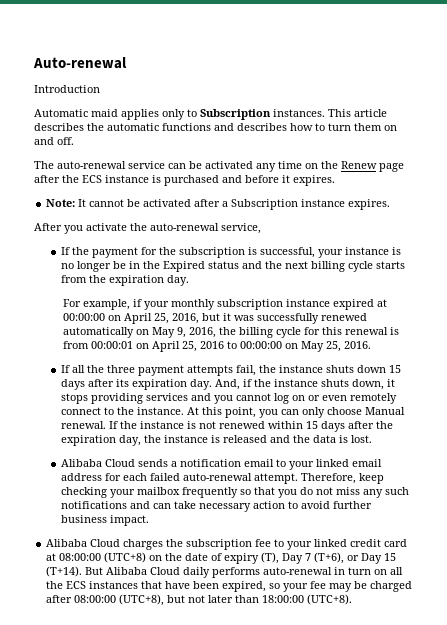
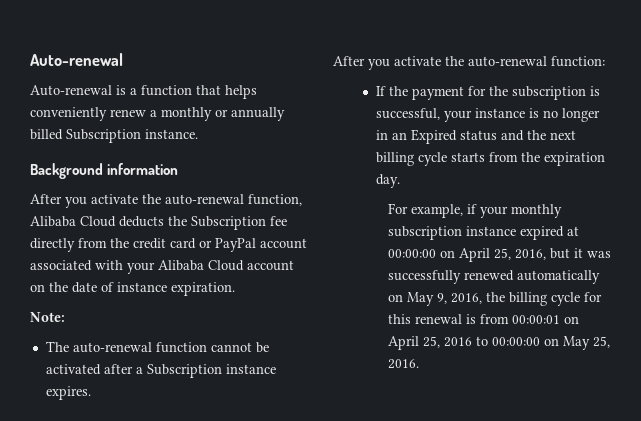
- Introduction
- Automatic maid applies only to Subscription instances. This article describes the automatic functions and describes how to turn them on and off.
- The auto-renewal service can be activated any time on the Renew page after the ECS instance is purchased and before it expires.
- Note: It cannot be activated after a Subscription instance expires.
+ Auto-renewal is a function that helps conveniently renew a monthly or annually billed Subscription instance.
+ Background information
+ After you activate the auto-renewal function, Alibaba Cloud deducts the Subscription fee directly from the credit card or PayPal account associated with your Alibaba Cloud account on the date of instance expiration.
+ Note:
+ The auto-renewal function cannot be activated after a Subscription instance expires.
- After you activate the auto-renewal service,
+ After you activate the auto-renewal function:
- If the payment for the subscription is successful, your instance is no longer be in the Expired status and the next billing cycle starts from the expiration day.
+ If the payment for the subscription is successful, your instance is no longer in an Expired status and the next billing cycle starts from the expiration day.
- If all the three payment attempts fail, the instance shuts down 15 days after its expiration day. And, if the instance shuts down, it stops providing services and you cannot log on or even remotely connect to the instance. At this point, you can only choose Manual renewal. If the instance is not renewed within 15 days after the expiration day, the instance is released and the data is lost.
- Alibaba Cloud sends a notification email to your linked email address for each failed auto-renewal attempt. Therefore, keep checking your mailbox frequently so that you do not miss any such notifications and can take necessary action to avoid further business impact.
- Alibaba Cloud charges the subscription fee to your linked credit card at 08:00:00 (UTC+8) on the date of expiry (T), Day 7 (T+6), or Day 15 (T+14). But Alibaba Cloud daily performs auto-renewal in turn on all the ECS instances that have been expired, so your fee may be charged after 08:00:00 (UTC+8), but not later than 18:00:00 (UTC+8).

